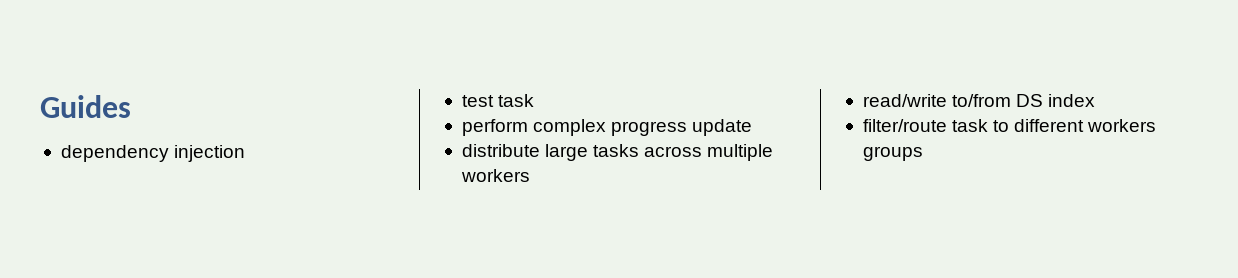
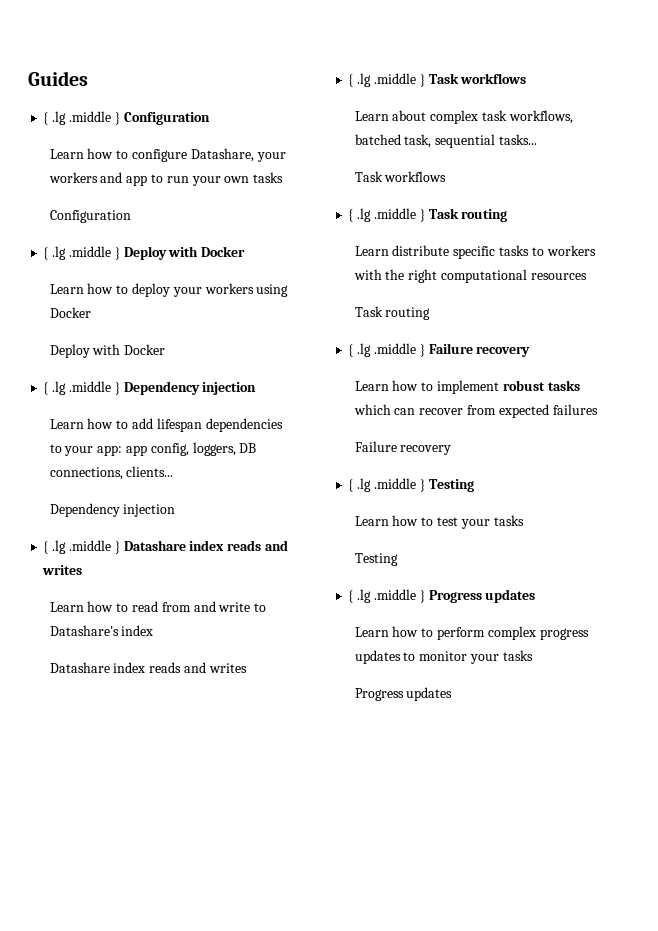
- dependency injection
- test task
- perform complex progress update
- distribute large tasks across multiple workers
- read/write to/from DS index
- filter/route task to different workers groups
+ { .lg .middle } Configuration
+ Learn how to configure Datashare, your workers and app to run your own tasks
+ Configuration
+ { .lg .middle } Deploy with Docker
+ Learn how to deploy your workers using Docker
+ Deploy with Docker
+ { .lg .middle } Dependency injection
+ Learn how to add lifespan dependencies to your app: app config, loggers, DB connections, clients...
+ Dependency injection
+ { .lg .middle } Datashare index reads and writes
+ Learn how to read from and write to Datashare's index
+ Datashare index reads and writes
+ { .lg .middle } Task workflows
+ Learn about complex task workflows, batched task, sequential tasks...
+ Task workflows
+ { .lg .middle } Task routing
+ Learn distribute specific tasks to workers with the right computational resources
+ Task routing
+ { .lg .middle } Failure recovery
+ Learn how to implement robust tasks which can recover from expected failures
+ Failure recovery
+ { .lg .middle } Testing
+ Learn how to test your tasks
+ Testing
+ { .lg .middle } Progress updates
+ Learn how to perform complex progress updates to monitor your tasks
+ Progress updates

